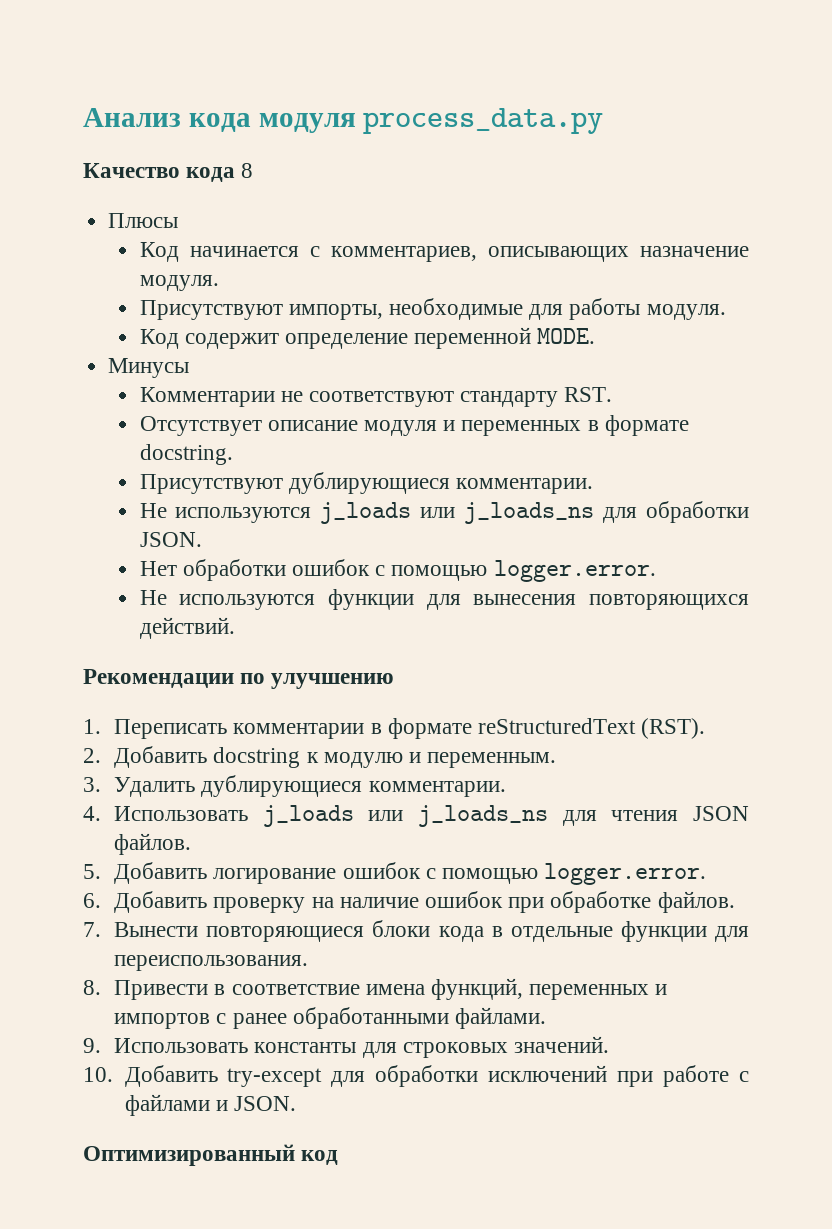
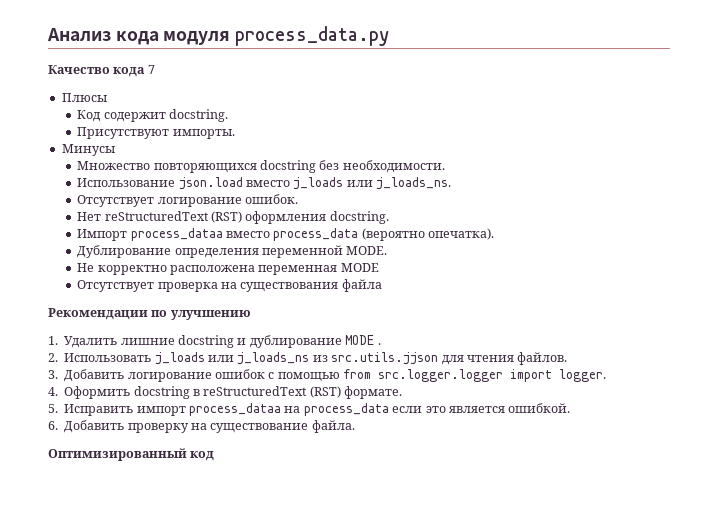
- Качество кода 8
+ Качество кода 7
- Код начинается с комментариев, описывающих назначение модуля.
- Присутствуют импорты, необходимые для работы модуля.
- Код содержит определение переменной MODE.
+ Код содержит docstring.
+ Присутствуют импорты.
  Минусы
- Комментарии не соответствуют стандарту RST.
- Отсутствует описание модуля и переменных в формате docstring.
- Присутствуют дублирующиеся комментарии.
- Не используются j_loads или j_loads_ns для обработки JSON.
- Нет обработки ошибок с помощью logger.error.
- Не используются функции для вынесения повторяющихся действий.
+ Множество повторяющихся docstring без необходимости.
+ Использование json.load вместо j_loads или j_loads_ns.
+ Отсутствует логирование ошибок.
+ Нет reStructuredText (RST) оформления docstring.
+ Импорт process_dataa вместо process_data (вероятно опечатка).
+ Дублирование определения переменной MODE.
+ Не корректно расположена переменная MODE
+ Отсутствует проверка на существования файла
  Рекомендации по улучшению
- 1. Переписать комментарии в формате reStructuredText (RST).
- 2. Добавить docstring к модулю и переменным.
- 3. Удалить дублирующиеся комментарии.
- 4. Использовать j_loads или j_loads_ns для чтения JSON файлов.
- 5. Добавить логирование ошибок с помощью logger.error.
- 6. Добавить проверку на наличие ошибок при обработке файлов.
- 7. Вынести повторяющиеся блоки кода в отдельные функции для переиспользования.
- 8. Привести в соответствие имена функций, переменных и импортов с ранее обработанными файлами.
- 9. Использовать константы для строковых значений.
- 10. Добавить try-except для обработки исключений при работе с файлами и JSON.
+ 1. Удалить лишние docstring и дублирование MODE .
+ 2. Использовать j_loads или j_loads_ns из src.utils.jjson для чтения файлов.
+ 3. Добавить логирование ошибок с помощью from src.logger.logger import logger.
+ 4. Оформить docstring в reStructuredText (RST) формате.
+ 5. Исправить импорт process_dataa на process_data если это является ошибкой.
+ 6. Добавить проверку на существование файла.

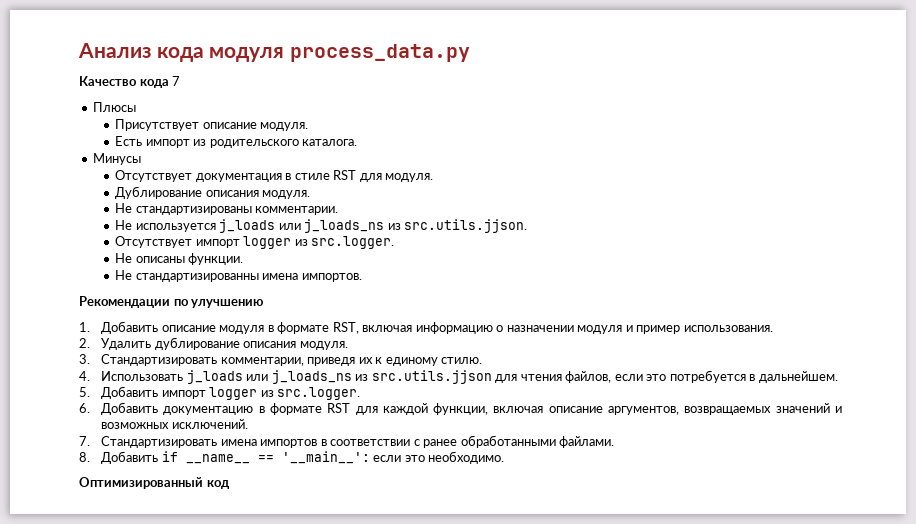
- Код содержит docstring.
- Присутствуют импорты.
+ Присутствует описание модуля.
+ Есть импорт из родительского каталога.
  Минусы
- Множество повторяющихся docstring без необходимости.
- Использование json.load вместо j_loads или j_loads_ns.
- Отсутствует логирование ошибок.
- Нет reStructuredText (RST) оформления docstring.
- Импорт process_dataa вместо process_data (вероятно опечатка).
- Дублирование определения переменной MODE.
- Не корректно расположена переменная MODE
- Отсутствует проверка на существования файла
+ Отсутствует документация в стиле RST для модуля.
+ Дублирование описания модуля.
+ Не стандартизированы комментарии.
+ Не используется j_loads или j_loads_ns из src.utils.jjson.
+ Отсутствует импорт logger из src.logger.
+ Не описаны функции.
+ Не стандартизированны имена импортов.
  Рекомендации по улучшению
- 1. Удалить лишние docstring и дублирование MODE .
- 2. Использовать j_loads или j_loads_ns из src.utils.jjson для чтения файлов.
- 3. Добавить логирование ошибок с помощью from src.logger.logger import logger.
- 4. Оформить docstring в reStructuredText (RST) формате.
- 5. Исправить импорт process_dataa на process_data если это является ошибкой.
- 6. Добавить проверку на существование файла.
+ 1. Добавить описание модуля в формате RST, включая информацию о назначении модуля и пример использования.
+ 2. Удалить дублирование описания модуля.
+ 3. Стандартизировать комментарии, приведя их к единому стилю.
+ 4. Использовать j_loads или j_loads_ns из src.utils.jjson для чтения файлов, если это потребуется в дальнейшем.
+ 5. Добавить импорт logger из src.logger.
+ 6. Добавить документацию в формате RST для каждой функции, включая описание аргументов, возвращаемых значений и возможных исключений.
+ 7. Стандартизировать имена импортов в соответствии с ранее обработанными файлами.
+ 8. Добавить if __name__ == '__main__': если это необходимо.

